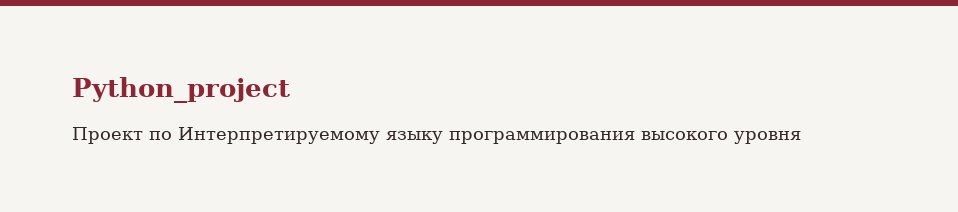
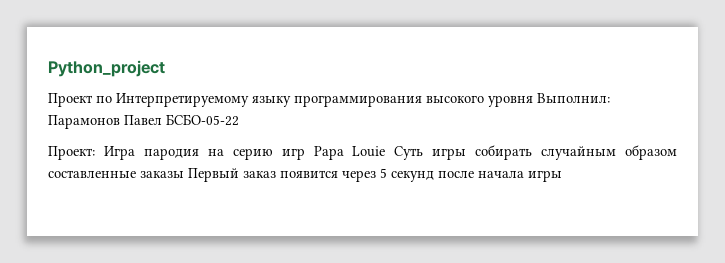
- Проект по Интерпретируемому языку программирования высокого уровня
+ Проект по Интерпретируемому языку программирования высокого уровня Выполнил: Парамонов Павел БСБО-05-22
+ Проект: Игра пародия на серию игр Papa Louie Суть игры собирать случайным образом составленные заказы Первый заказ появится через 5 секунд после начала игры

